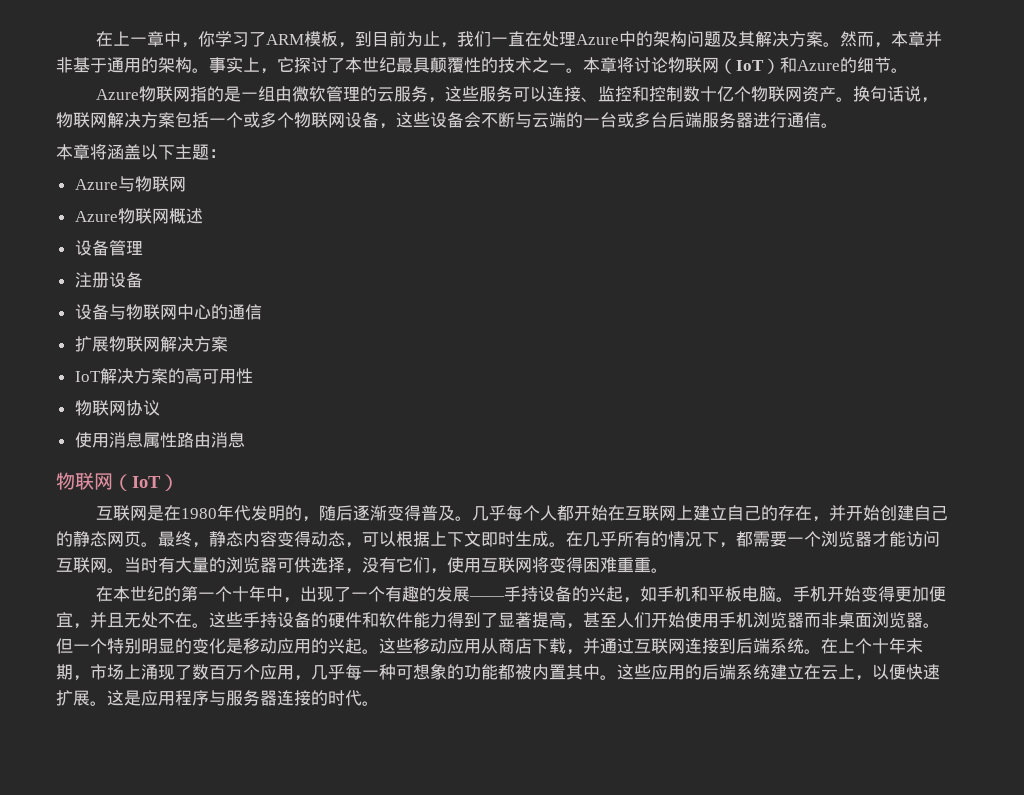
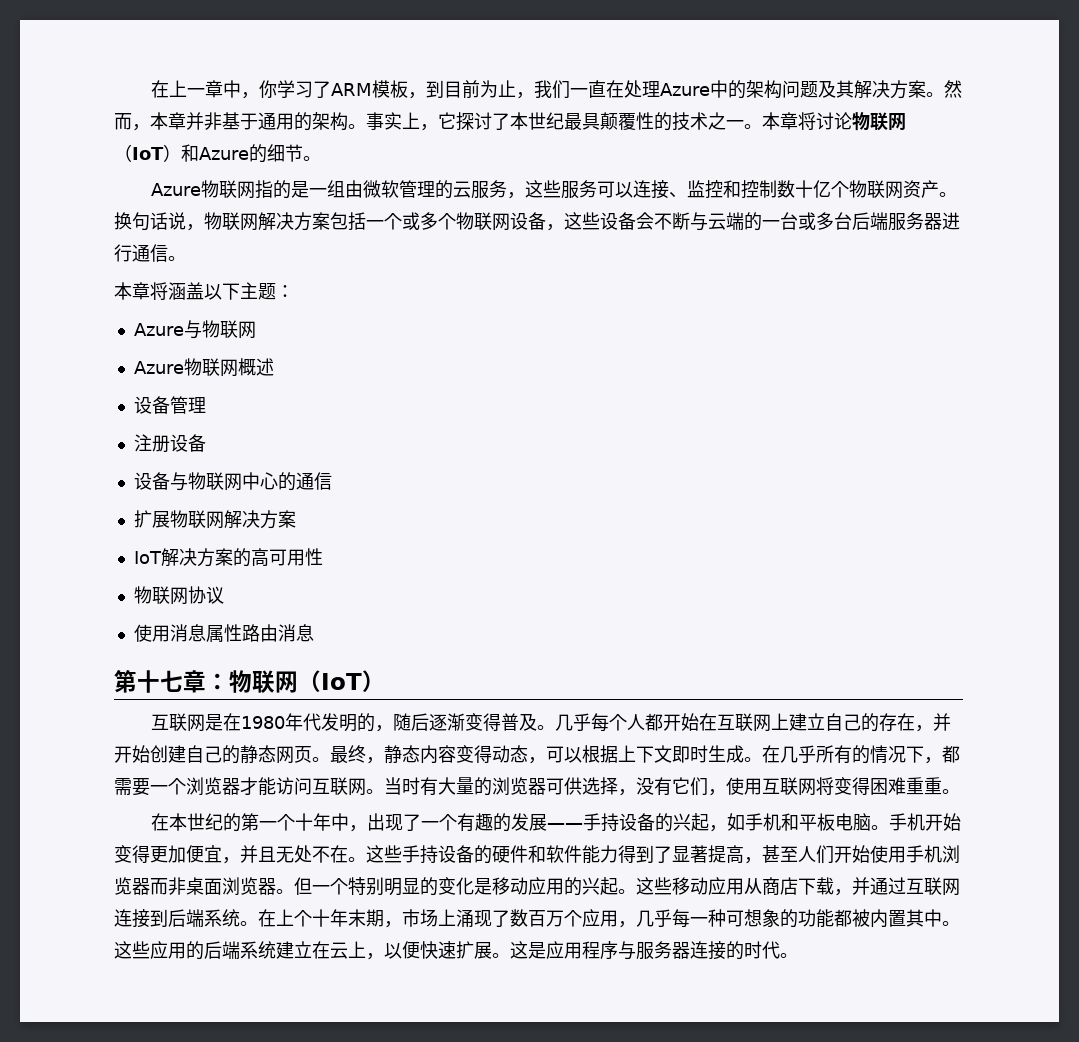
  使用消息属性路由消息
- 物联网（IoT）
+ 第十七章：物联网（IoT）

